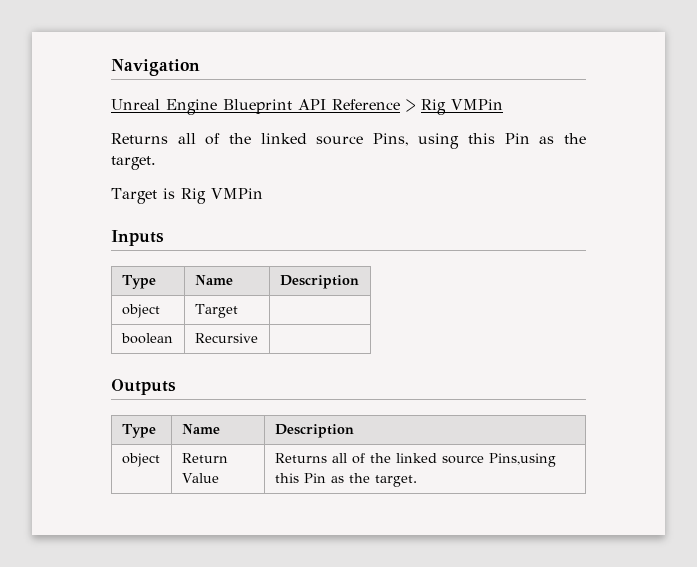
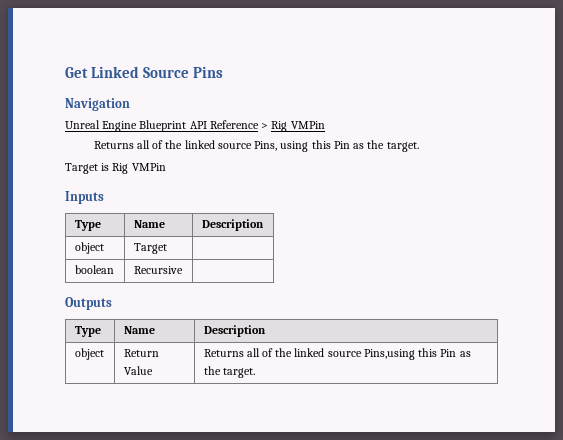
+ Get Linked Source Pins

